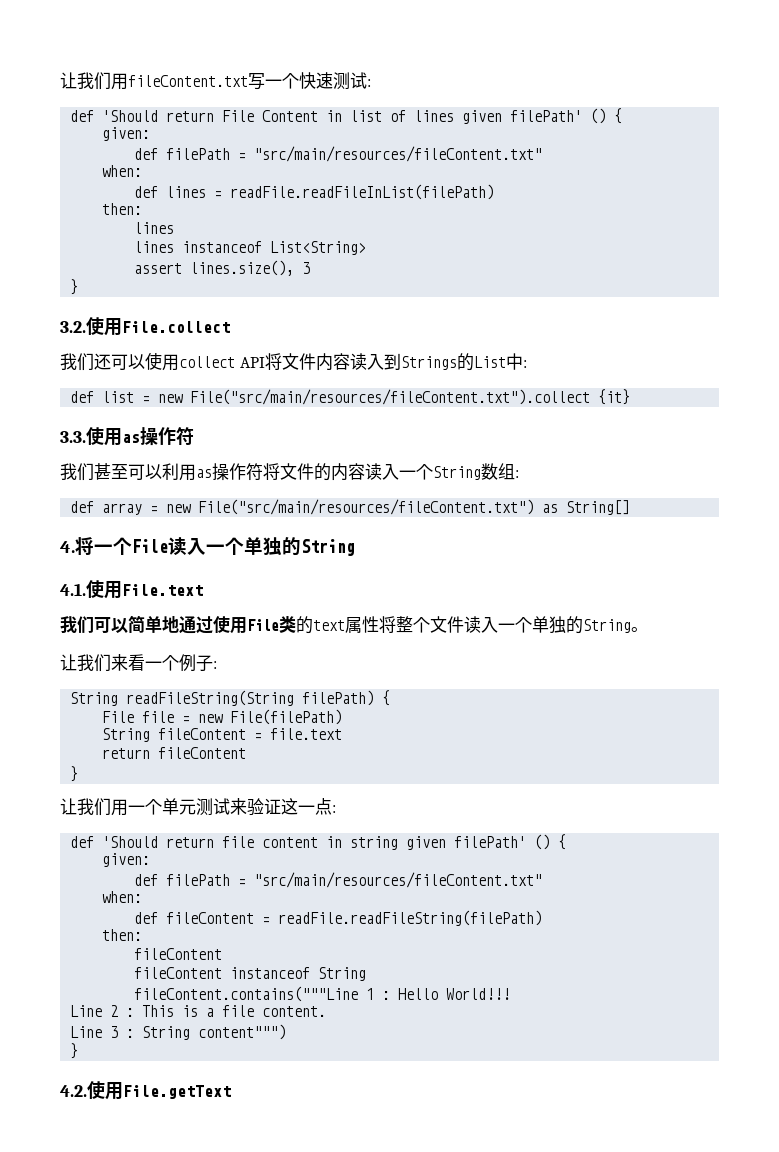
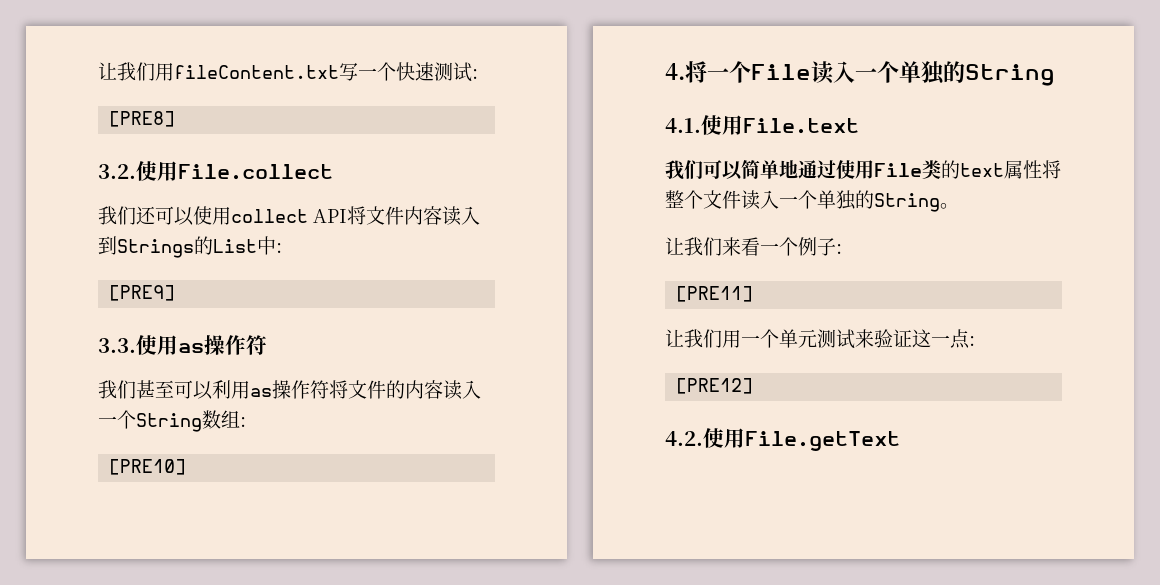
- def 'Should return File Content in list of lines given filePath' () {
- given:
- def filePath = "src/main/resources/fileContent.txt"
- when:
- def lines = readFile.readFileInList(filePath)
- then:
- lines
- lines instanceof List<String>
- assert lines.size(), 3
- }
+ [PRE8]
- def list = new File("src/main/resources/fileContent.txt").collect {it}
+ [PRE9]
- def array = new File("src/main/resources/fileContent.txt") as String[]
+ [PRE10]
- String readFileString(String filePath) {
- File file = new File(filePath)
- String fileContent = file.text
- return fileContent
- }
+ [PRE11]
- def 'Should return file content in string given filePath' () {
- given:
- def filePath = "src/main/resources/fileContent.txt"
- when:
- def fileContent = readFile.readFileString(filePath)
- then:
- fileContent
- fileContent instanceof String
- fileContent.contains("""Line 1 : Hello World!!!
- Line 2 : This is a file content.
- Line 3 : String content""")
- }
+ [PRE12]

